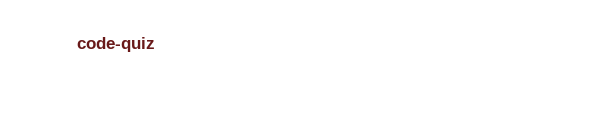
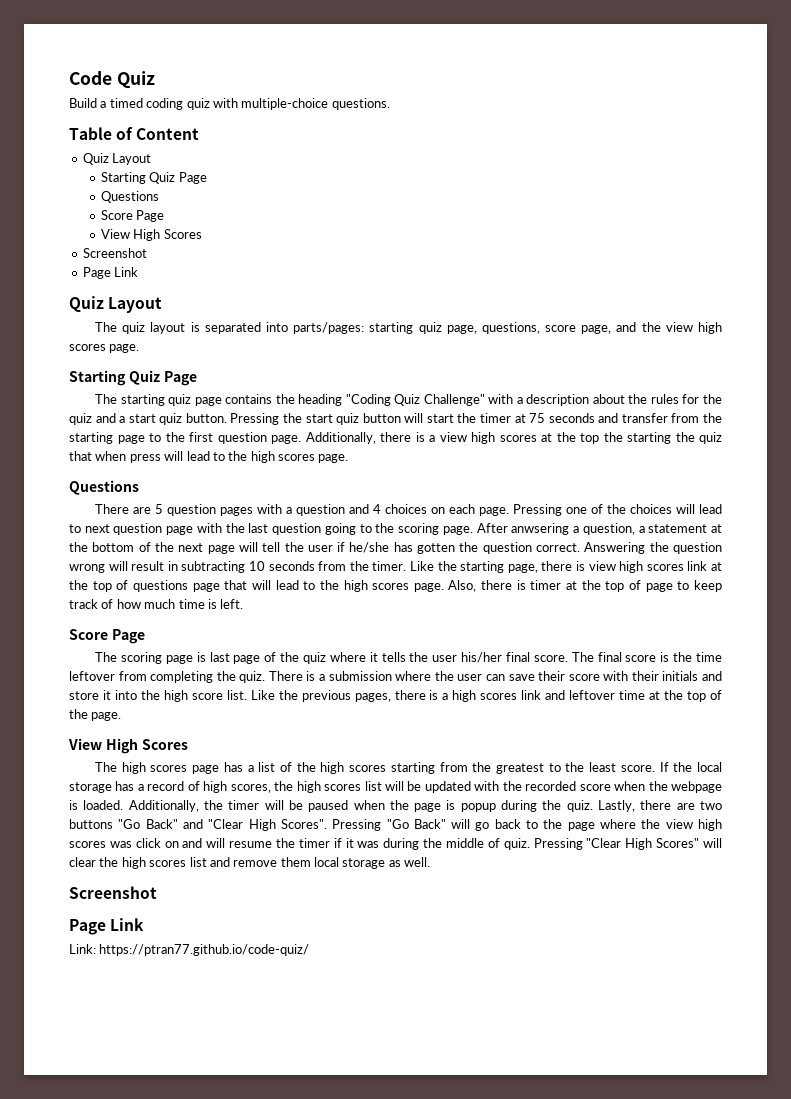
- code-quiz
+ Code Quiz
+ Build a timed coding quiz with multiple-choice questions.
+ Table of Content
+ Quiz Layout
+ Starting Quiz Page
+ Questions
+ Score Page
+ View High Scores
+ Screenshot
+ Page Link
+ Quiz Layout
+ The quiz layout is separated into parts/pages: starting quiz page, questions, score page, and the view high scores page.
+ Starting Quiz Page
+ The starting quiz page contains the heading "Coding Quiz Challenge" with a description about the rules for the quiz and a start quiz button. Pressing the start quiz button will start the timer at 75 seconds and transfer from the starting page to the first question page. Additionally, there is a view high scores at the top the starting the quiz that when press will lead to the high scores page.
+ Questions
+ There are 5 question pages with a question and 4 choices on each page. Pressing one of the choices will lead to next question page with the last question going to the scoring page. After anwsering a question, a statement at the bottom of the next page will tell the user if he/she has gotten the question correct. Answering the question wrong will result in subtracting 10 seconds from the timer. Like the starting page, there is view high scores link at the top of questions page that will lead to the high scores page. Also, there is timer at the top of page to keep track of how much time is left.
+ Score Page
+ The scoring page is last page of the quiz where it tells the user his/her final score. The final score is the time leftover from completing the quiz. There is a submission where the user can save their score with their initials and store it into the high score list. Like the previous pages, there is a high scores link and leftover time at the top of the page.
+ View High Scores
+ The high scores page has a list of the high scores starting from the greatest to the least score. If the local storage has a record of high scores, the high scores list will be updated with the recorded score when the webpage is loaded. Additionally, the timer will be paused when the page is popup during the quiz. Lastly, there are two buttons "Go Back" and "Clear High Scores". Pressing "Go Back" will go back to the page where the view high scores was click on and will resume the timer if it was during the middle of quiz. Pressing "Clear High Scores" will clear the high scores list and remove them local storage as well.
+ Screenshot
+ Page Link
+ Link: https://ptran77.github.io/code-quiz/

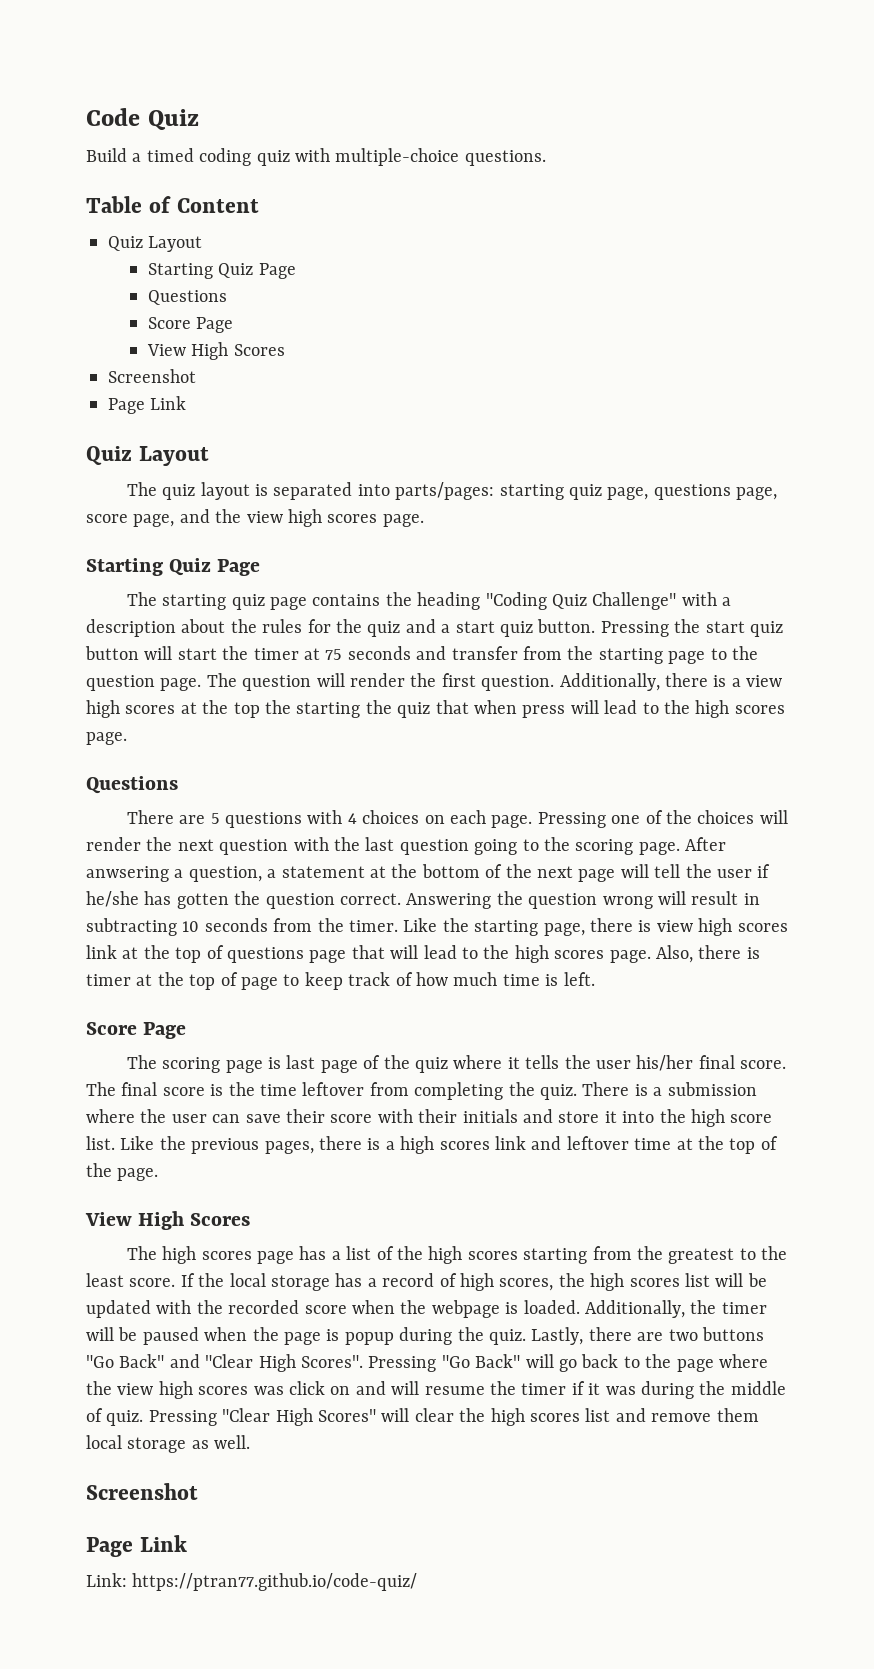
- The quiz layout is separated into parts/pages: starting quiz page, questions, score page, and the view high scores page.
+ The quiz layout is separated into parts/pages: starting quiz page, questions page, score page, and the view high scores page.
- Pressing the start quiz button will start the timer at 75 seconds and transfer from the starting page to the first question page.
+ Pressing the start quiz button will start the timer at 75 seconds and transfer from the starting page to the question page.
+ The question will render the first question.
- There are 5 question pages with a question and 4 choices on each page.
+ There are 5 questions with 4 choices on each page.
- Pressing one of the choices will lead to next question page with the last question going to the scoring page.
+ Pressing one of the choices will render the next question with the last question going to the scoring page.

